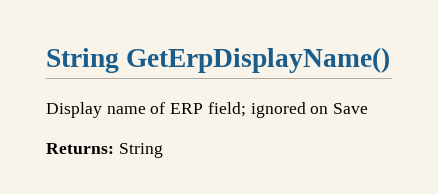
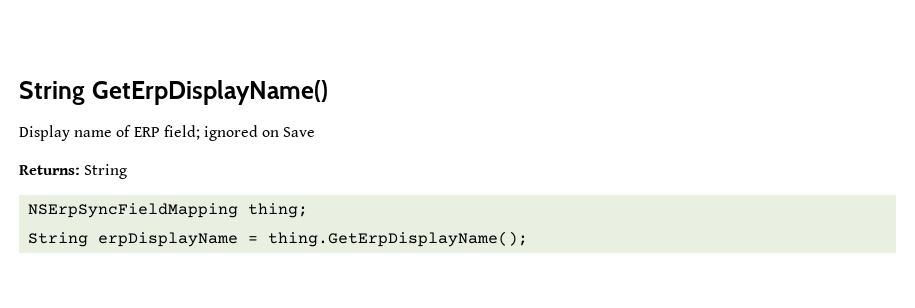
+ NSErpSyncFieldMapping thing;
+ String erpDisplayName = thing.GetErpDisplayName();

